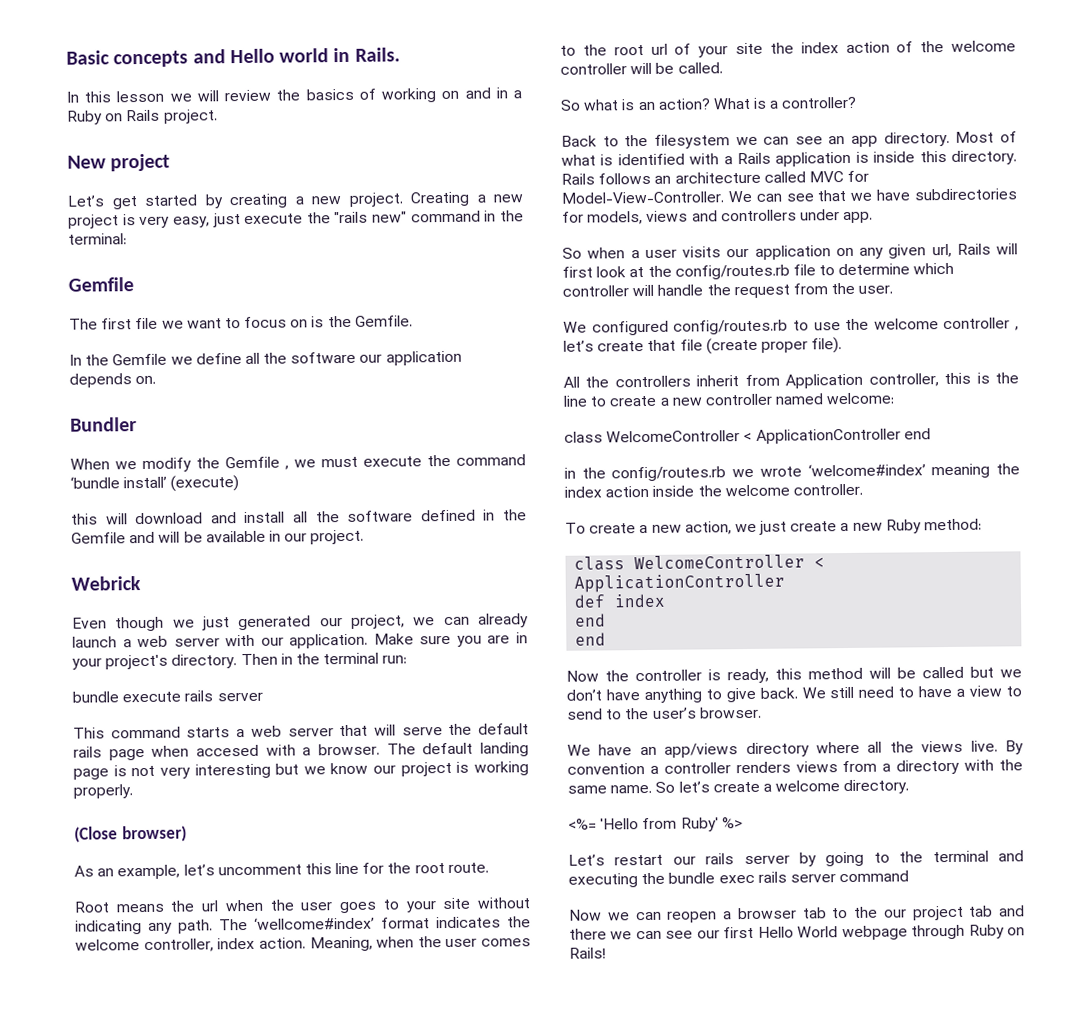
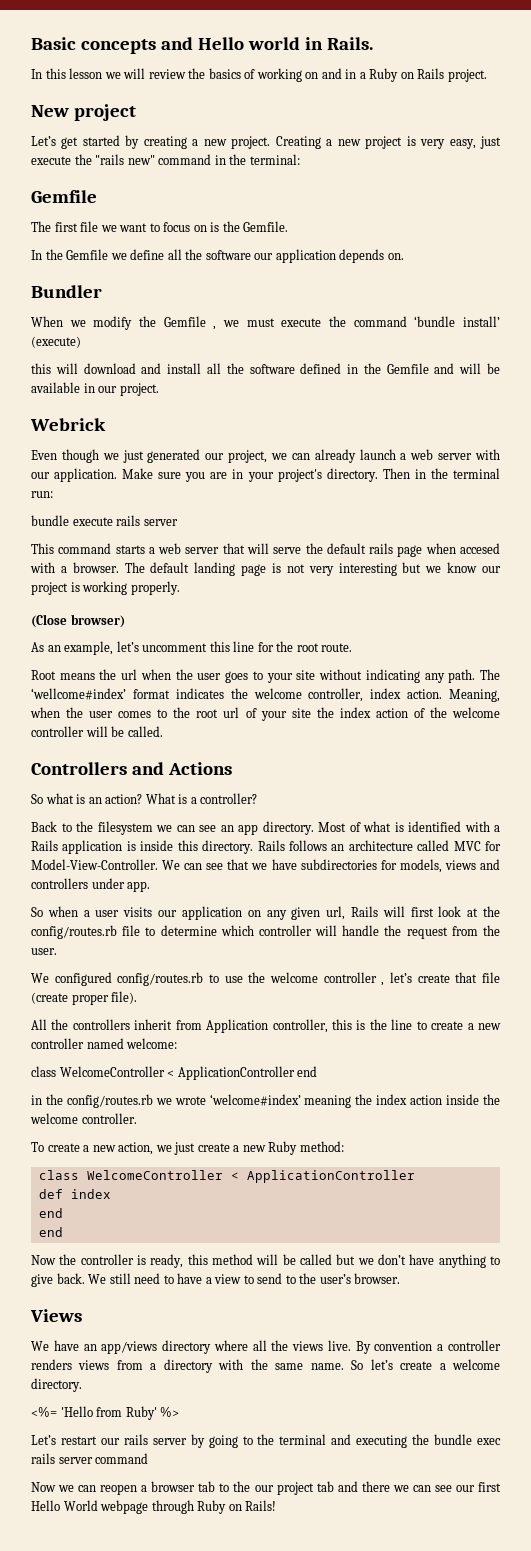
+ Controllers and Actions
+ Views

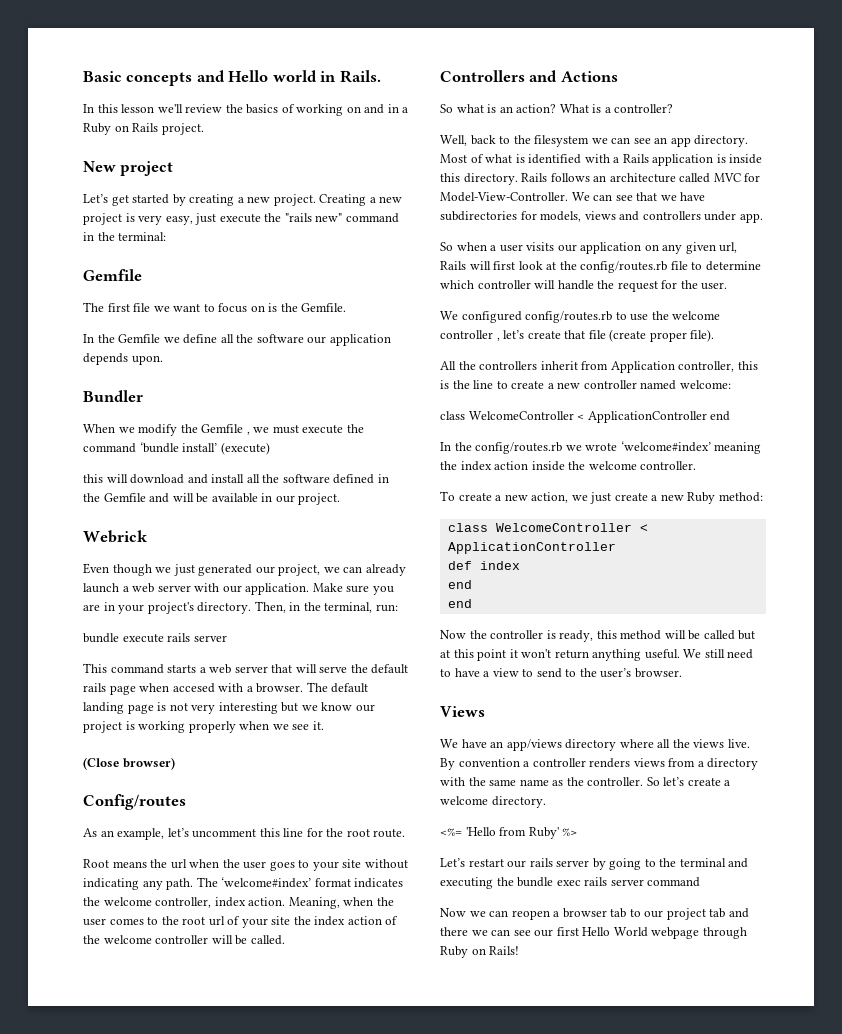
- In this lesson we will review the basics of working on and in a Ruby on Rails project.
+ In this lesson we'll review the basics of working on and in a Ruby on Rails project.
- In the Gemfile we define all the software our application depends on.
+ In the Gemfile we define all the software our application depends upon.
- Then in the terminal run:
+ Then, in the terminal, run:
- The default landing page is not very interesting but we know our project is working properly.
+ The default landing page is not very interesting but we know our project is working properly when we see it.
+ Config/routes
- The ‘wellcome#index’ format indicates the welcome controller, index action.
+ The ‘welcome#index’ format indicates the welcome controller, index action.
- Back to the filesystem we can see an app directory.
+ Well, back to the filesystem we can see an app directory.
- So when a user visits our application on any given url, Rails will first look at the config/routes.rb file to determine which controller will handle the request from the user.
+ So when a user visits our application on any given url, Rails will first look at the config/routes.rb file to determine which controller will handle the request for the user.
- in the config/routes.rb we wrote ‘welcome#index’ meaning the index action inside the welcome controller.
+ In the config/routes.rb we wrote ‘welcome#index’ meaning the index action inside the welcome controller.
- Now the controller is ready, this method will be called but we don’t have anything to give back.
+ Now the controller is ready, this method will be called but at this point it won't return anything useful.
- By convention a controller renders views from a directory with the same name.
+ By convention a controller renders views from a directory with the same name as the controller.
- Now we can reopen a browser tab to the our project tab and there we can see our first Hello World webpage through Ruby on Rails!
+ Now we can reopen a browser tab to our project tab and there we can see our first Hello World webpage through Ruby on Rails!

